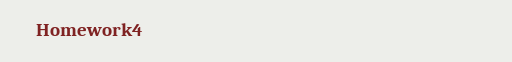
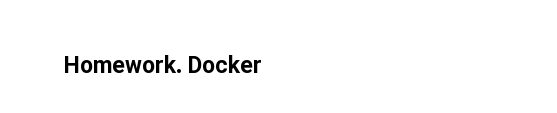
- Homework4
+ Homework. Docker

